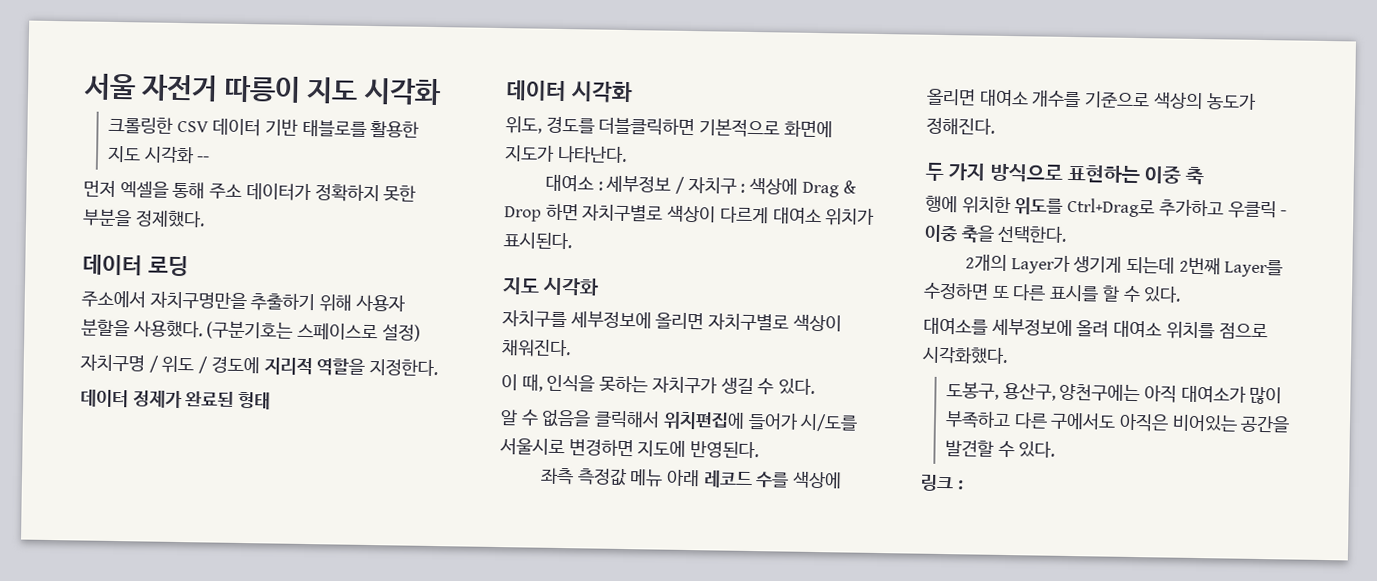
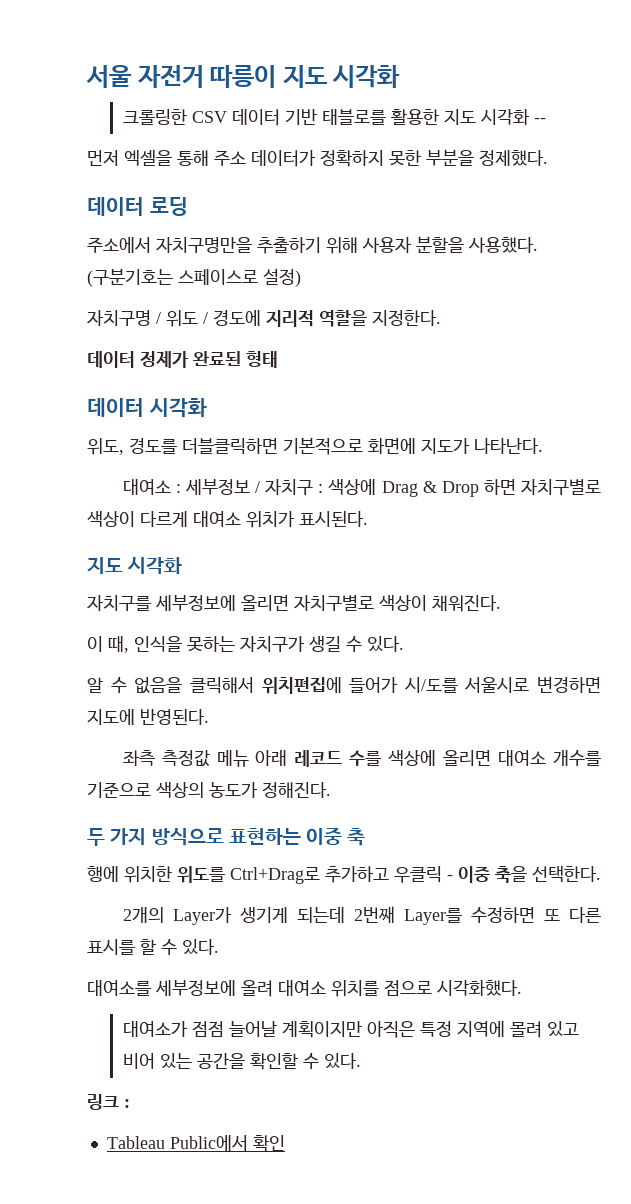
- 도봉구, 용산구, 양천구에는 아직 대여소가 많이 부족하고 다른 구에서도 아직은 비어있는 공간을 발견할 수 있다.
+ 대여소가 점점 늘어날 계획이지만 아직은 특정 지역에 몰려 있고 비어 있는 공간을 확인할 수 있다.
+ Tableau Public에서 확인

